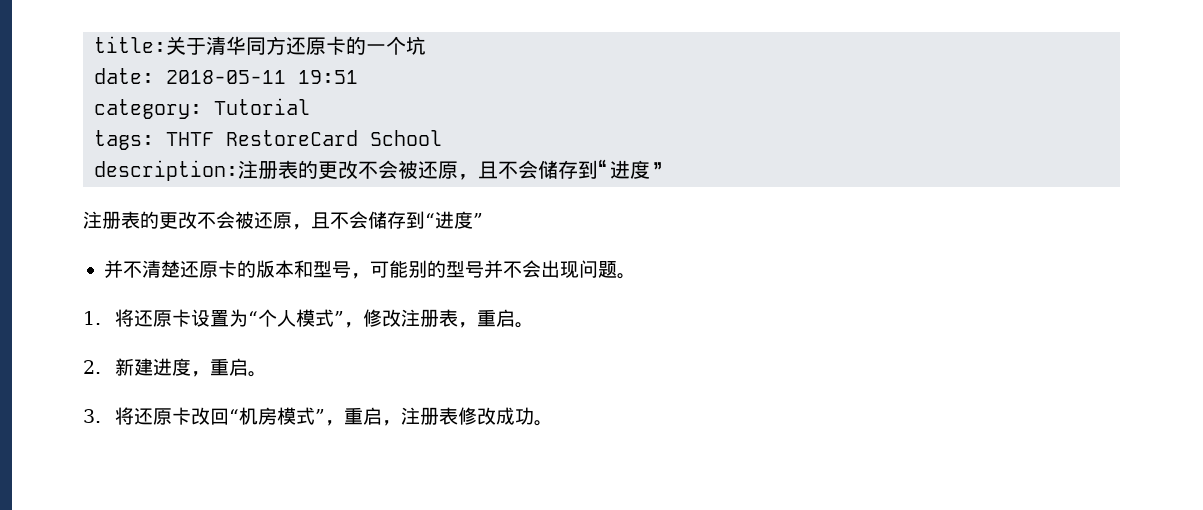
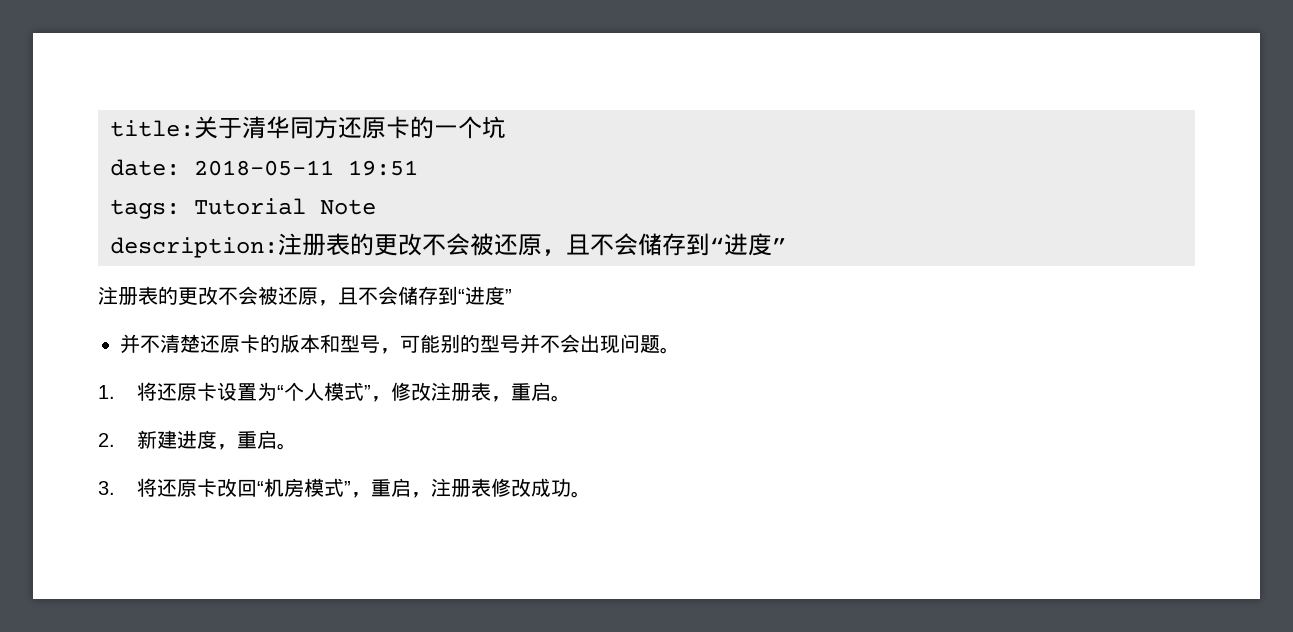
- category: Tutorial
- tags: THTF RestoreCard School
+ tags: Tutorial Note

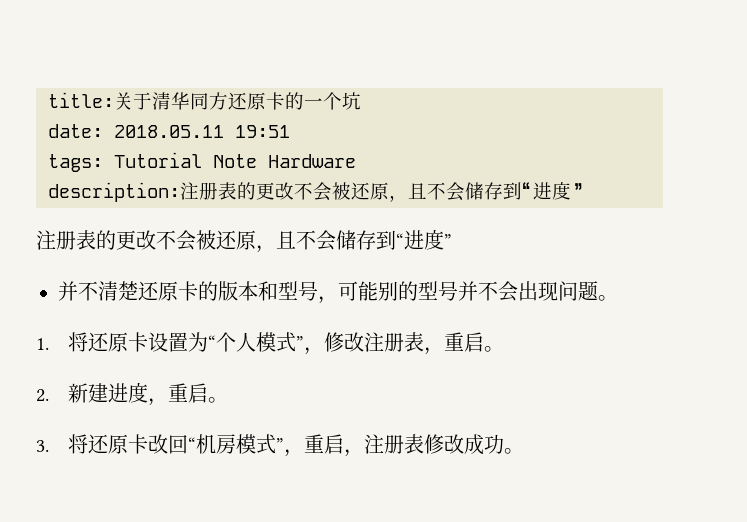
- date: 2018-05-11 19:51
+ date: 2018.05.11 19:51
- tags: Tutorial Note
+ tags: Tutorial Note Hardware

